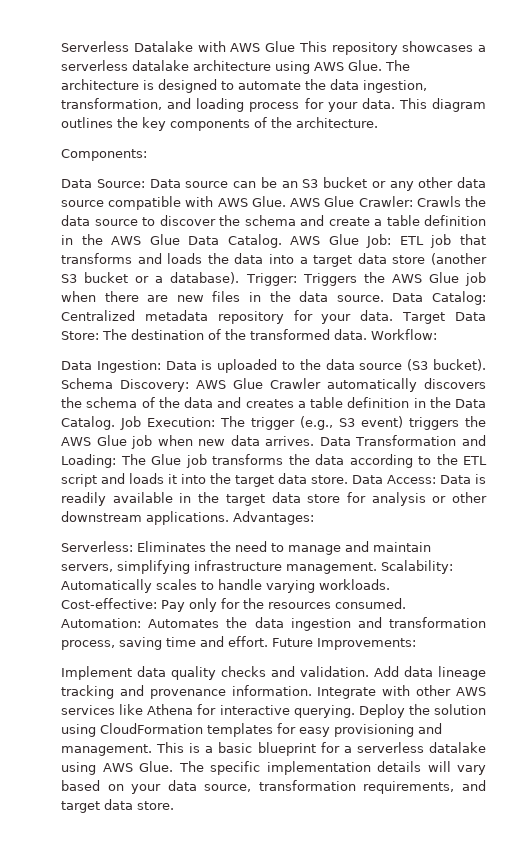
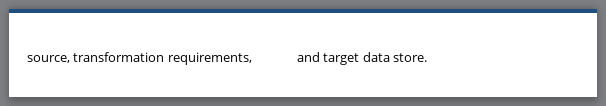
- Serverless Datalake with AWS Glue This repository showcases a serverless datalake architecture using AWS Glue. The architecture is designed to automate the data ingestion, transformation, and loading process for your data. This diagram outlines the key components of the architecture.
- Components:
- Data Source: Data source can be an S3 bucket or any other data source compatible with AWS Glue. AWS Glue Crawler: Crawls the data source to discover the schema and create a table definition in the AWS Glue Data Catalog. AWS Glue Job: ETL job that transforms and loads the data into a target data store (another S3 bucket or a database). Trigger: Triggers the AWS Glue job when there are new files in the data source. Data Catalog: Centralized metadata repository for your data. Target Data Store: The destination of the transformed data. Workflow:
- Data Ingestion: Data is uploaded to the data source (S3 bucket). Schema Discovery: AWS Glue Crawler automatically discovers the schema of the data and creates a table definition in the Data Catalog. Job Execution: The trigger (e.g., S3 event) triggers the AWS Glue job when new data arrives. Data Transformation and Loading: The Glue job transforms the data according to the ETL script and loads it into the target data store. Data Access: Data is readily available in the target data store for analysis or other downstream applications. Advantages:
- Serverless: Eliminates the need to manage and maintain servers, simplifying infrastructure management. Scalability: Automatically scales to handle varying workloads. Cost-effective: Pay only for the resources consumed. Automation: Automates the data ingestion and transformation process, saving time and effort. Future Improvements:
- Implement data quality checks and validation. Add data lineage tracking and provenance information. Integrate with other AWS services like Athena for interactive querying. Deploy the solution using CloudFormation templates for easy provisioning and management. This is a basic blueprint for a serverless datalake using AWS Glue. The specific implementation details will vary based on your data source, transformation requirements, and target data store.
+ source, transformation requirements, and target data store.

